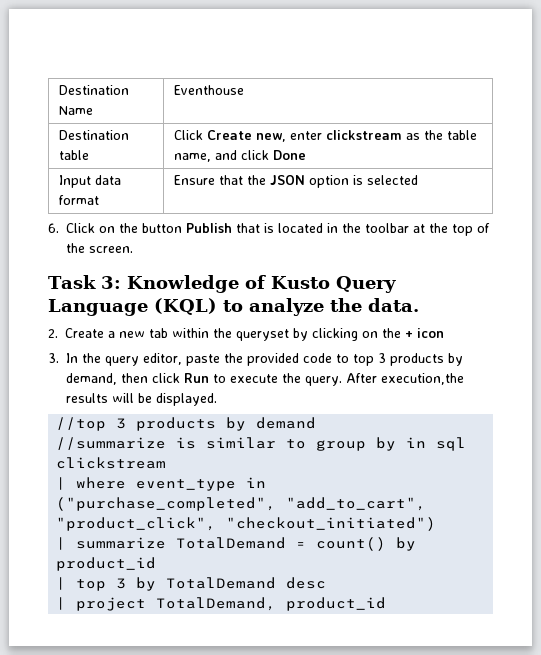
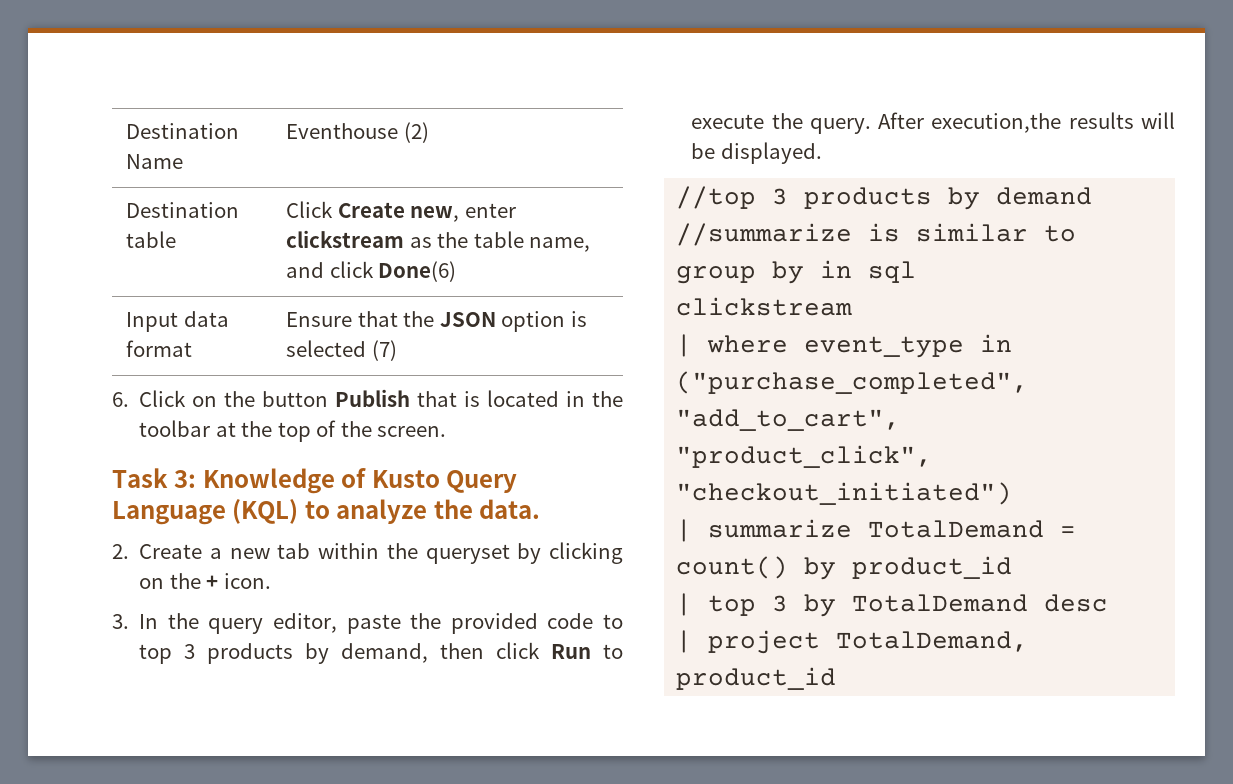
- Destination Name | Eventhouse
+ Destination Name | Eventhouse (2)
- Destination table | Click Create new, enter clickstream as the table name, and click Done
+ Destination table | Click Create new, enter clickstream as the table name, and click Done(6)
- Input data format | Ensure that the JSON option is selected
+ Input data format | Ensure that the JSON option is selected (7)
- 2. Create a new tab within the queryset by clicking on the + icon
+ 2. Create a new tab within the queryset by clicking on the + icon.

